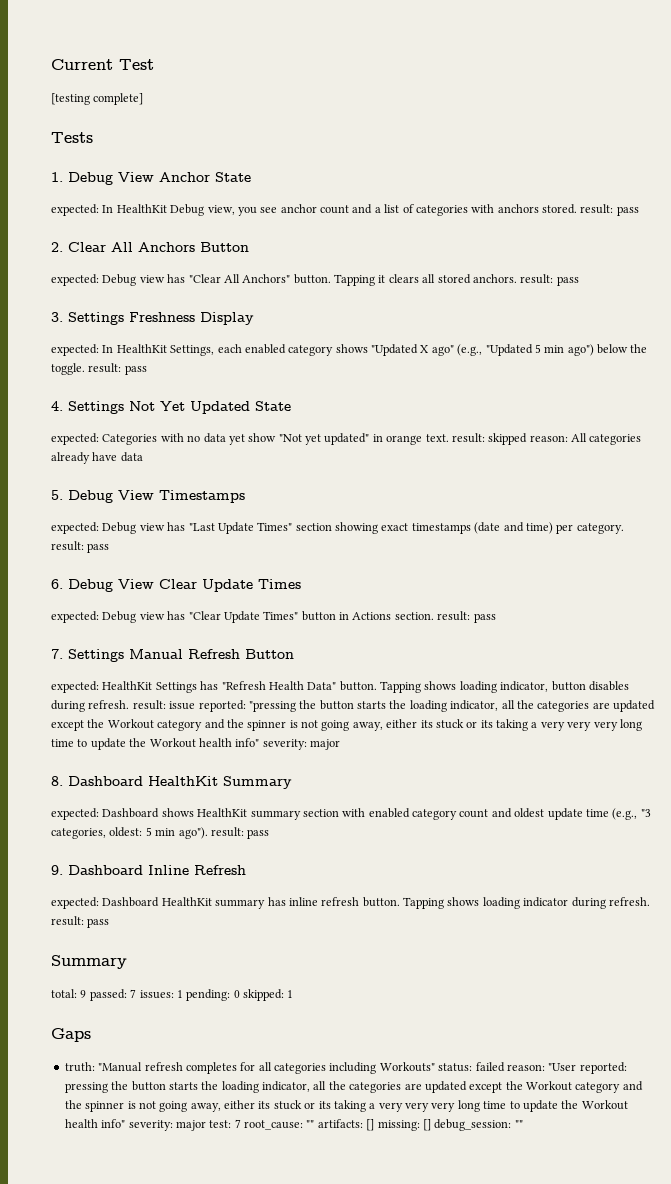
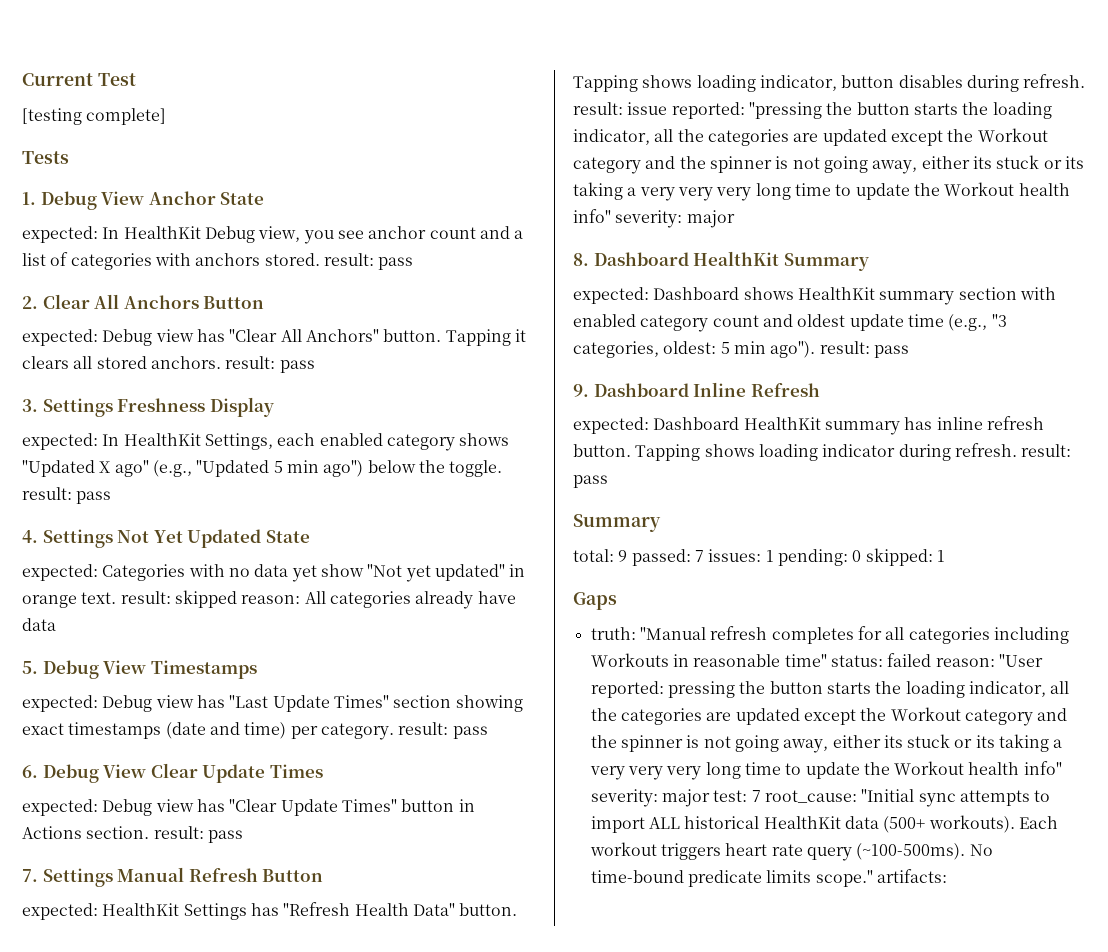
- truth: "Manual refresh completes for all categories including Workouts" status: failed reason: "User reported: pressing the button starts the loading indicator, all the categories are updated except the Workout category and the spinner is not going away, either its stuck or its taking a very very very long time to update the Workout health info" severity: major test: 7 root_cause: "" artifacts: [] missing: [] debug_session: ""
+ truth: "Manual refresh completes for all categories including Workouts in reasonable time" status: failed reason: "User reported: pressing the button starts the loading indicator, all the categories are updated except the Workout category and the spinner is not going away, either its stuck or its taking a very very very long time to update the Workout health info" severity: major test: 7 root_cause: "Initial sync attempts to import ALL historical HealthKit data (500+ workouts). Each workout triggers heart rate query (~100-500ms). No time-bound predicate limits scope." artifacts:

